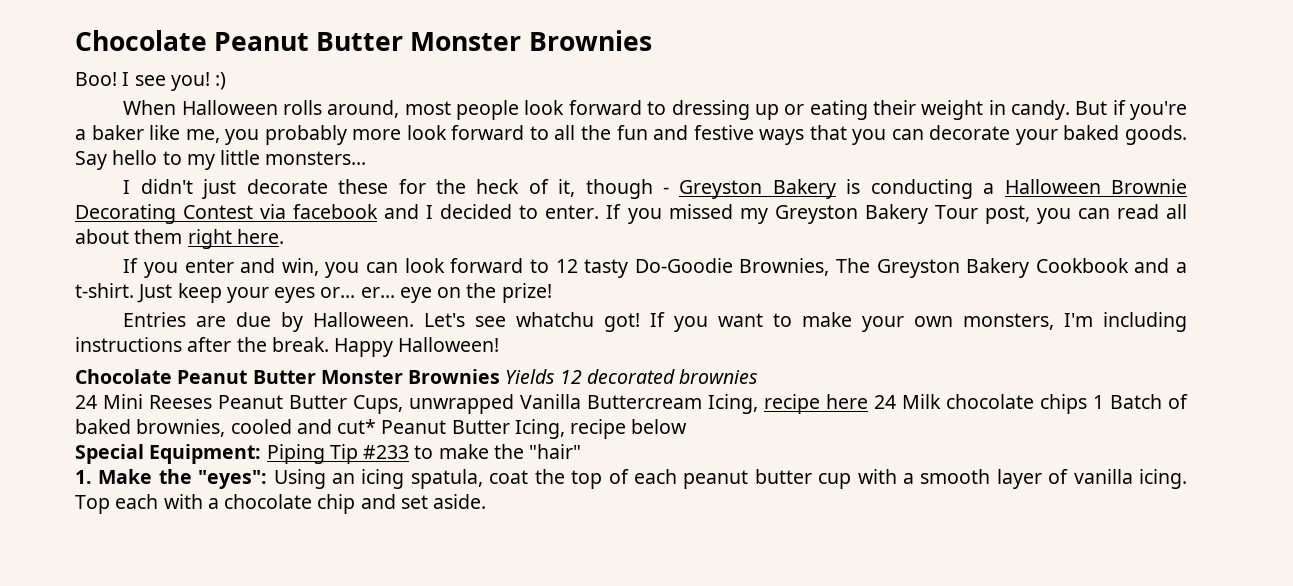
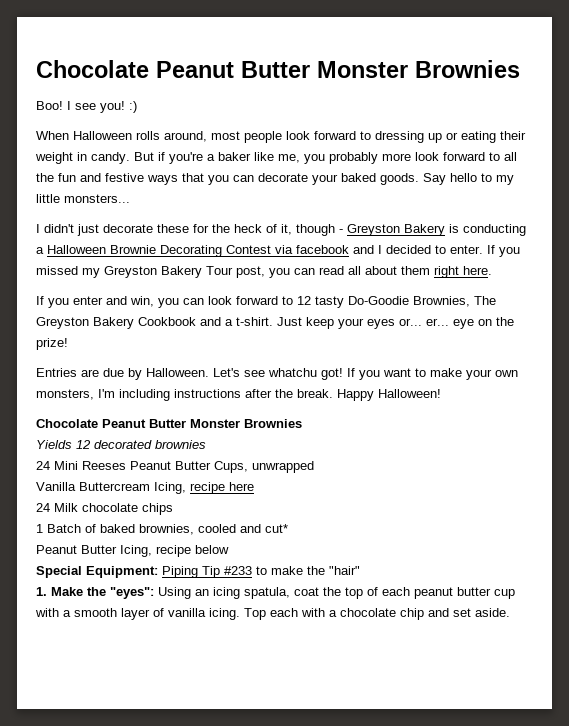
  Happy Halloween!
- Chocolate Peanut Butter Monster Brownies Yields 12 decorated brownies
+ Chocolate Peanut Butter Monster Brownies
+ Yields 12 decorated brownies
- 24 Mini Reeses Peanut Butter Cups, unwrapped Vanilla Buttercream Icing, recipe here 24 Milk chocolate chips 1 Batch of baked brownies, cooled and cut* Peanut Butter Icing, recipe below
+ 24 Mini Reeses Peanut Butter Cups, unwrapped
+ Vanilla Buttercream Icing, recipe here
+ 24 Milk chocolate chips
+ 1 Batch of baked brownies, cooled and cut*
+ Peanut Butter Icing, recipe below

